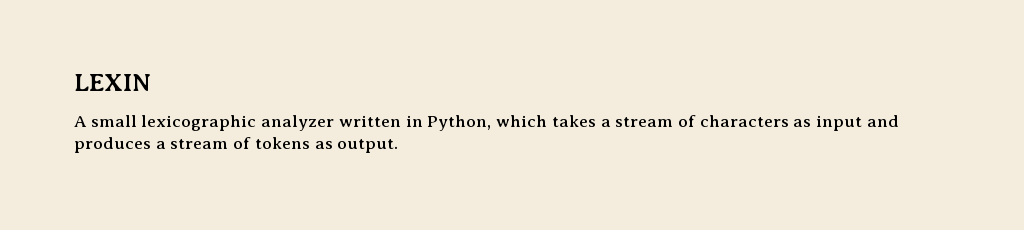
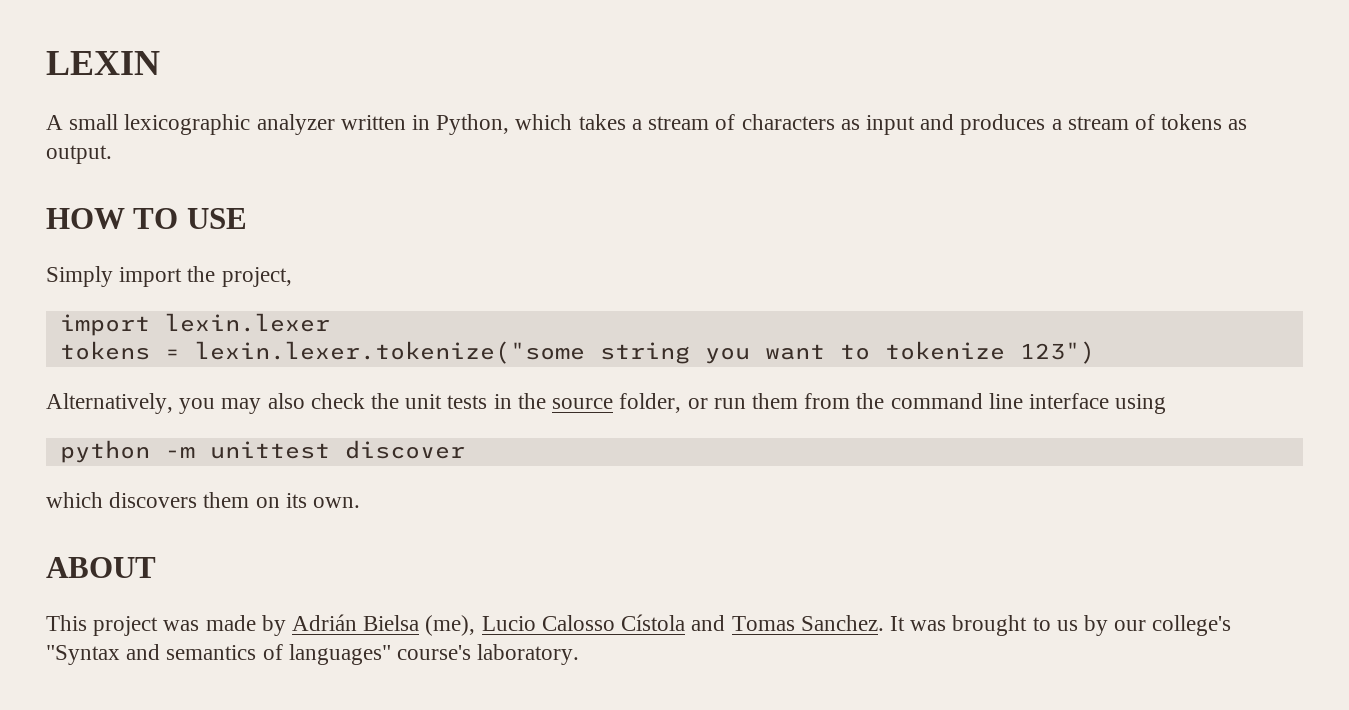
+ HOW TO USE
+ Simply import the project,
+ import lexin.lexer
+ tokens = lexin.lexer.tokenize("some string you want to tokenize 123")
+ Alternatively, you may also check the unit tests in the source folder, or run them from the command line interface using
+ python -m unittest discover
+ which discovers them on its own.
+ ABOUT
+ This project was made by Adrián Bielsa (me), Lucio Calosso Cístola and Tomas Sanchez. It was brought to us by our college's "Syntax and semantics of languages" course's laboratory.

